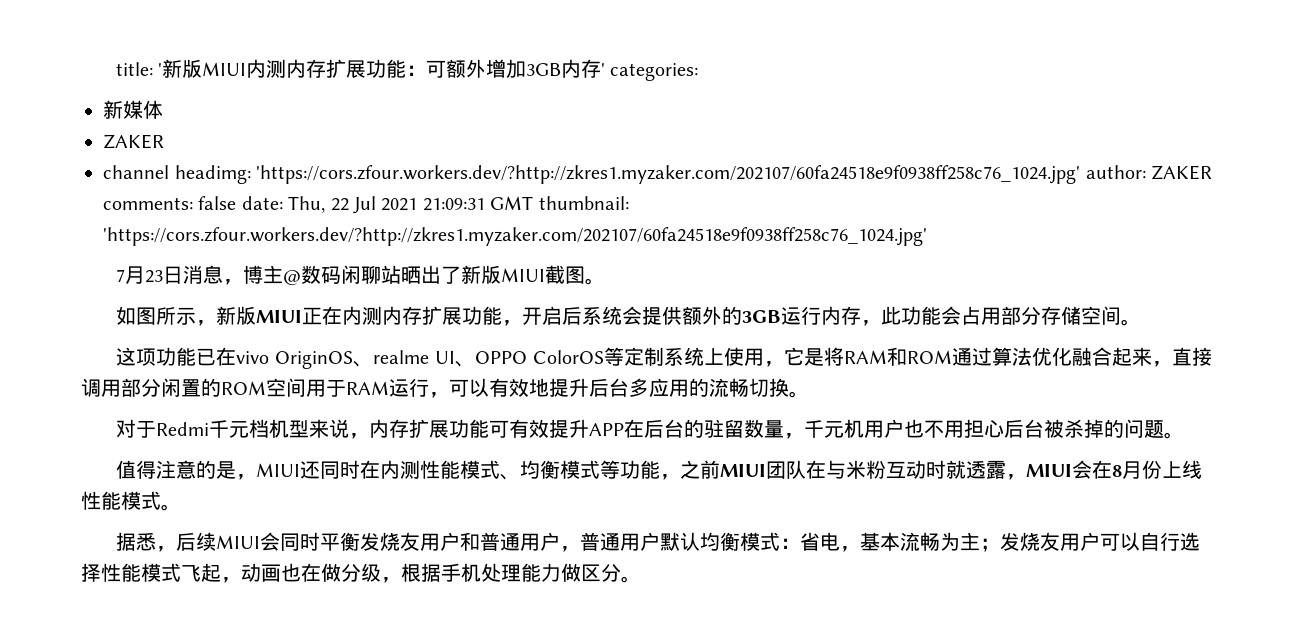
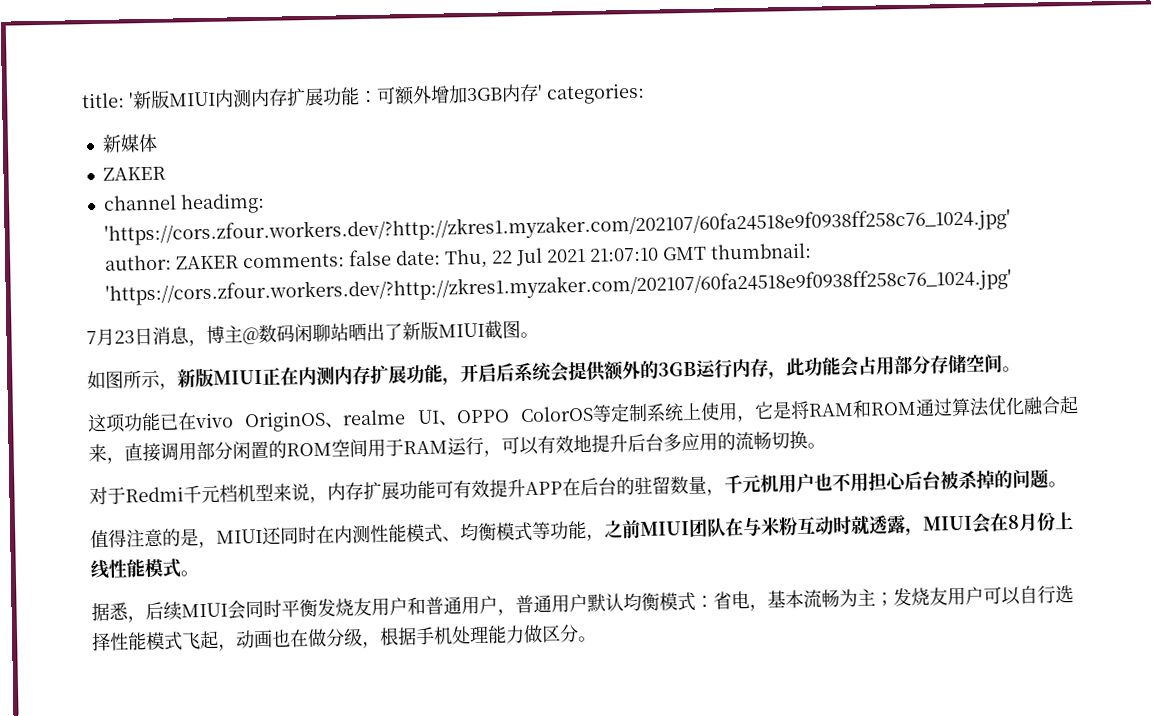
- channel headimg: 'https://cors.zfour.workers.dev/?http://zkres1.myzaker.com/202107/60fa24518e9f0938ff258c76_1024.jpg' author: ZAKER comments: false date: Thu, 22 Jul 2021 21:09:31 GMT thumbnail: 'https://cors.zfour.workers.dev/?http://zkres1.myzaker.com/202107/60fa24518e9f0938ff258c76_1024.jpg'
+ channel headimg: 'https://cors.zfour.workers.dev/?http://zkres1.myzaker.com/202107/60fa24518e9f0938ff258c76_1024.jpg' author: ZAKER comments: false date: Thu, 22 Jul 2021 21:07:10 GMT thumbnail: 'https://cors.zfour.workers.dev/?http://zkres1.myzaker.com/202107/60fa24518e9f0938ff258c76_1024.jpg'

